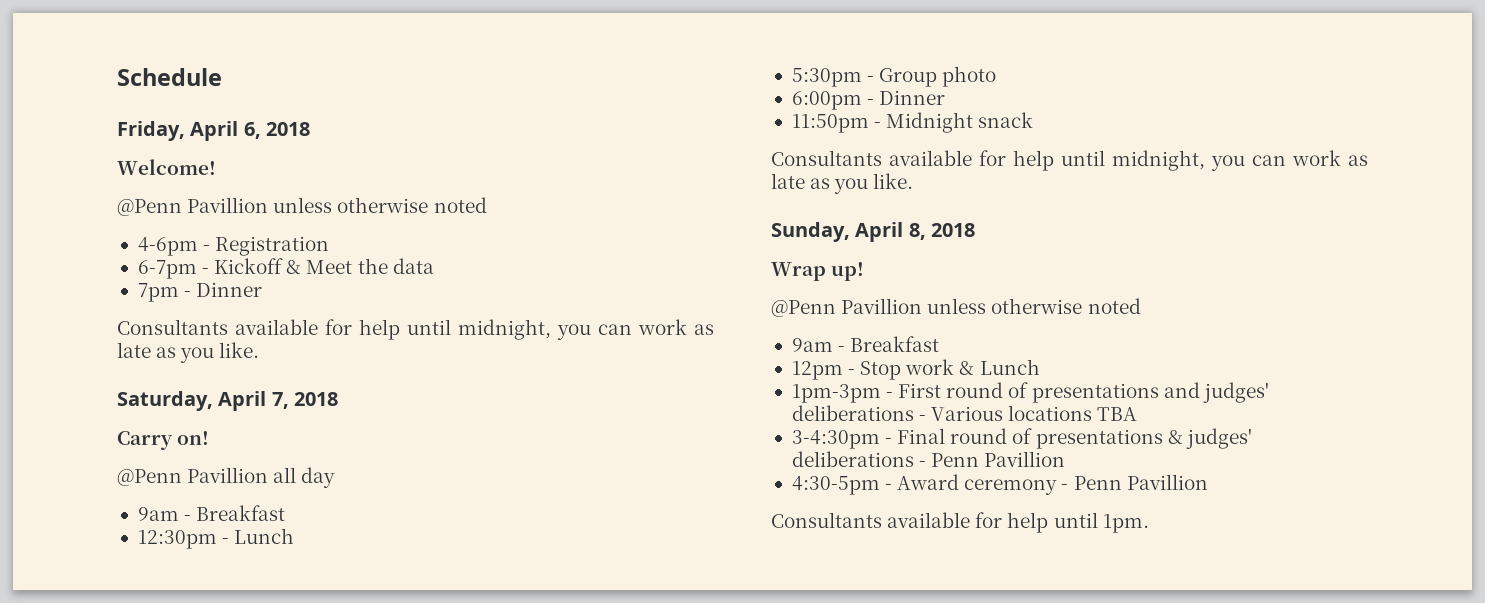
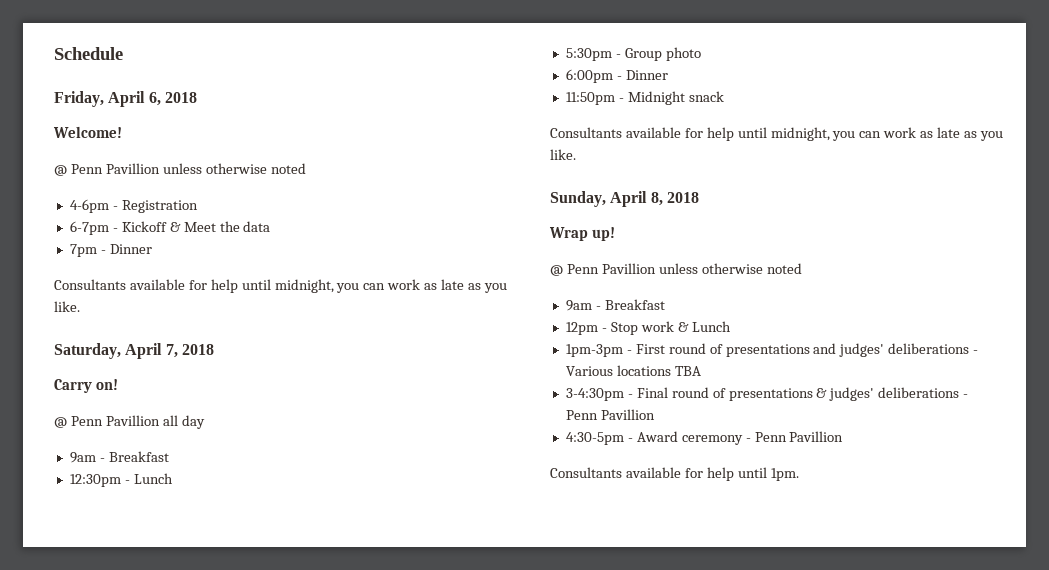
  Welcome!
- @Penn Pavillion unless otherwise noted
+ @ Penn Pavillion unless otherwise noted
- @Penn Pavillion all day
+ @ Penn Pavillion all day
  Wrap up!
- @Penn Pavillion unless otherwise noted
+ @ Penn Pavillion unless otherwise noted

